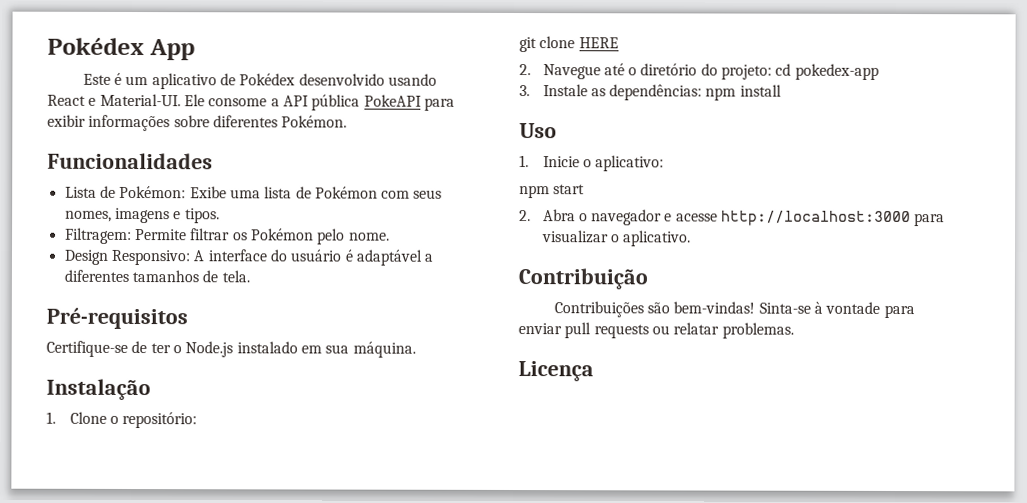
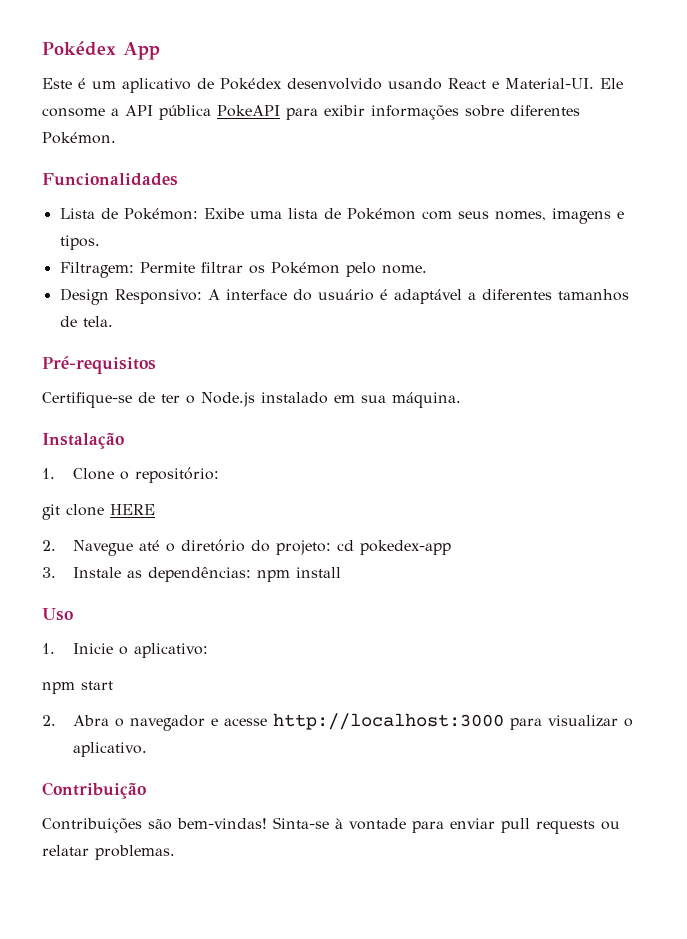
- Licença

